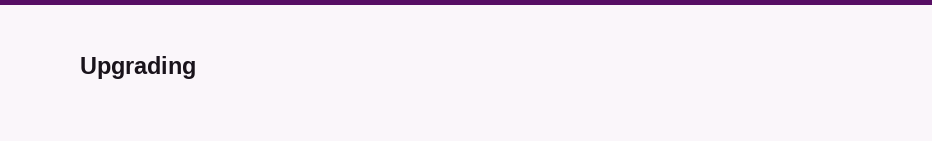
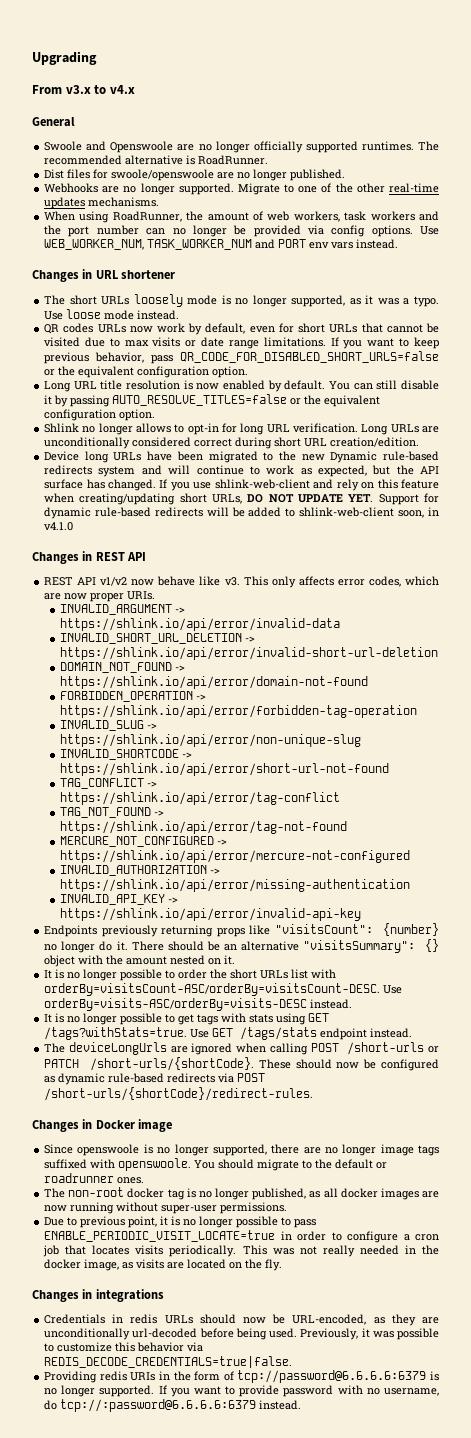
+ From v3.x to v4.x
+ General
+ Swoole and Openswoole are no longer officially supported runtimes. The recommended alternative is RoadRunner.
+ Dist files for swoole/openswoole are no longer published.
+ Webhooks are no longer supported. Migrate to one of the other real-time updates mechanisms.
+ When using RoadRunner, the amount of web workers, task workers and the port number can no longer be provided via config options. Use WEB_WORKER_NUM, TASK_WORKER_NUM and PORT env vars instead.
+ Changes in URL shortener
+ The short URLs loosely mode is no longer supported, as it was a typo. Use loose mode instead.
+ QR codes URLs now work by default, even for short URLs that cannot be visited due to max visits or date range limitations. If you want to keep previous behavior, pass QR_CODE_FOR_DISABLED_SHORT_URLS=false or the equivalent configuration option.
+ Long URL title resolution is now enabled by default. You can still disable it by passing AUTO_RESOLVE_TITLES=false or the equivalent configuration option.
+ Shlink no longer allows to opt-in for long URL verification. Long URLs are unconditionally considered correct during short URL creation/edition.
+ Device long URLs have been migrated to the new Dynamic rule-based redirects system and will continue to work as expected, but the API surface has changed. If you use shlink-web-client and rely on this feature when creating/updating short URLs, DO NOT UPDATE YET. Support for dynamic rule-based redirects will be added to shlink-web-client soon, in v4.1.0
+ Changes in REST API
+ REST API v1/v2 now behave like v3. This only affects error codes, which are now proper URIs.
+ INVALID_ARGUMENT -> https://shlink.io/api/error/invalid-data
+ INVALID_SHORT_URL_DELETION -> https://shlink.io/api/error/invalid-short-url-deletion
+ DOMAIN_NOT_FOUND -> https://shlink.io/api/error/domain-not-found
+ FORBIDDEN_OPERATION -> https://shlink.io/api/error/forbidden-tag-operation
+ INVALID_SLUG -> https://shlink.io/api/error/non-unique-slug
+ INVALID_SHORTCODE -> https://shlink.io/api/error/short-url-not-found
+ TAG_CONFLICT -> https://shlink.io/api/error/tag-conflict
+ TAG_NOT_FOUND -> https://shlink.io/api/error/tag-not-found
+ MERCURE_NOT_CONFIGURED -> https://shlink.io/api/error/mercure-not-configured
+ INVALID_AUTHORIZATION -> https://shlink.io/api/error/missing-authentication
+ INVALID_API_KEY -> https://shlink.io/api/error/invalid-api-key
+ Endpoints previously returning props like "visitsCount": {number} no longer do it. There should be an alternative "visitsSummary": {} object with the amount nested on it.
+ It is no longer possible to order the short URLs list with orderBy=visitsCount-ASC/orderBy=visitsCount-DESC. Use orderBy=visits-ASC/orderBy=visits-DESC instead.
+ It is no longer possible to get tags with stats using GET /tags?withStats=true. Use GET /tags/stats endpoint instead.
+ The deviceLongUrls are ignored when calling POST /short-urls or PATCH /short-urls/{shortCode}. These should now be configured as dynamic rule-based redirects via POST /short-urls/{shortCode}/redirect-rules.
+ Changes in Docker image
+ Since openswoole is no longer supported, there are no longer image tags suffixed with openswoole. You should migrate to the default or roadrunner ones.
+ The non-root docker tag is no longer published, as all docker images are now running without super-user permissions.
+ Due to previous point, it is no longer possible to pass ENABLE_PERIODIC_VISIT_LOCATE=true in order to configure a cron job that locates visits periodically. This was not really needed in the docker image, as visits are located on the fly.
+ Changes in integrations
+ Credentials in redis URLs should now be URL-encoded, as they are unconditionally url-decoded before being used. Previously, it was possible to customize this behavior via REDIS_DECODE_CREDENTIALS=true|false.
+ Providing redis URIs in the form of tcp://password@6.6.6.6:6379 is no longer supported. If you want to provide password with no username, do tcp://:password@6.6.6.6:6379 instead.

